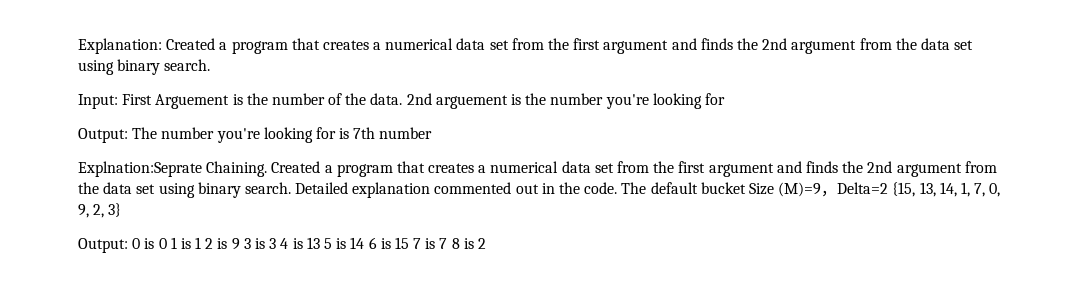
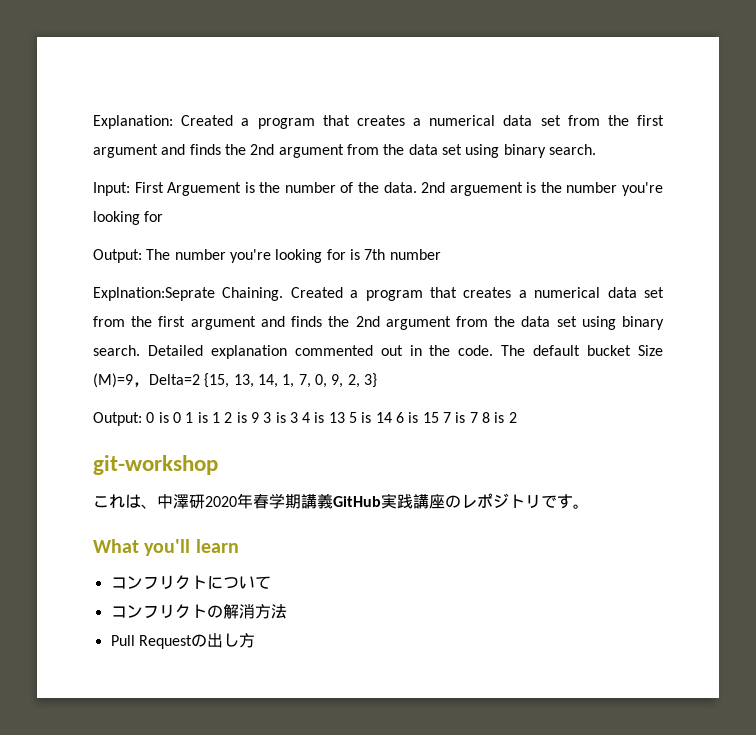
+ git-workshop
+ これは、中澤研2020年春学期講義GitHub実践講座のレポジトリです。
+ What you'll learn
+ コンフリクトについて
+ コンフリクトの解消方法
+ Pull Requestの出し方

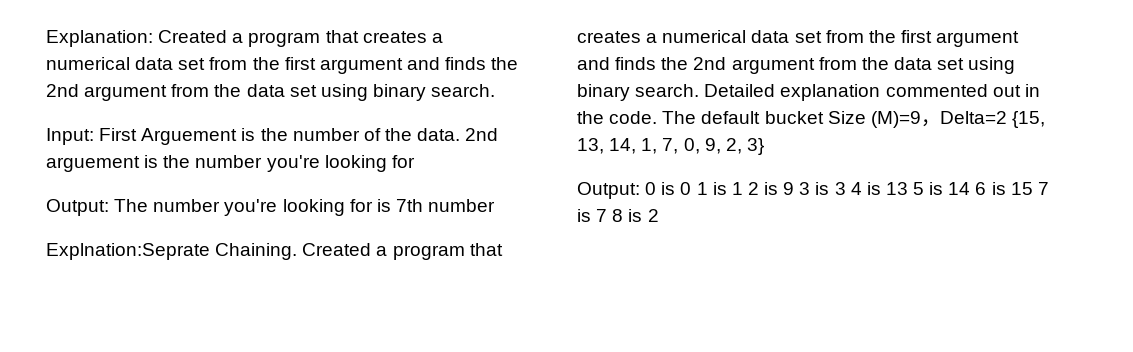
- git-workshop
- これは、中澤研2020年春学期講義GitHub実践講座のレポジトリです。
- What you'll learn
- コンフリクトについて
- コンフリクトの解消方法
- Pull Requestの出し方

